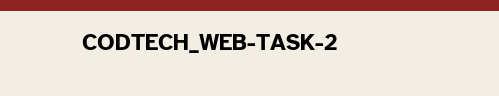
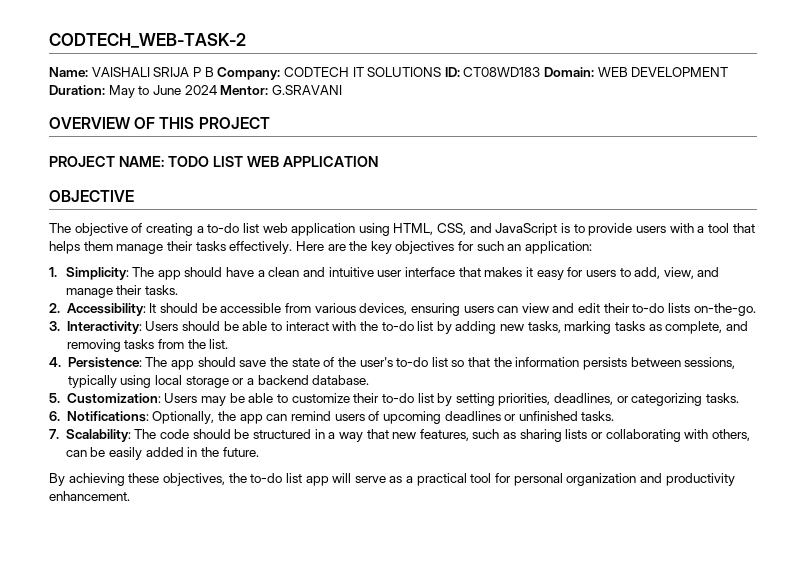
+ Name: VAISHALI SRIJA P B Company: CODTECH IT SOLUTIONS ID: CT08WD183 Domain: WEB DEVELOPMENT Duration: May to June 2024 Mentor: G.SRAVANI
+ OVERVIEW OF THIS PROJECT
+ PROJECT NAME: TODO LIST WEB APPLICATION
+ OBJECTIVE
+ The objective of creating a to-do list web application using HTML, CSS, and JavaScript is to provide users with a tool that helps them manage their tasks effectively. Here are the key objectives for such an application:
+ 1. Simplicity: The app should have a clean and intuitive user interface that makes it easy for users to add, view, and manage their tasks.
+ 2. Accessibility: It should be accessible from various devices, ensuring users can view and edit their to-do lists on-the-go.
+ 3. Interactivity: Users should be able to interact with the to-do list by adding new tasks, marking tasks as complete, and removing tasks from the list.
+ 4. Persistence: The app should save the state of the user's to-do list so that the information persists between sessions, typically using local storage or a backend database.
+ 5. Customization: Users may be able to customize their to-do list by setting priorities, deadlines, or categorizing tasks.
+ 6. Notifications: Optionally, the app can remind users of upcoming deadlines or unfinished tasks.
+ 7. Scalability: The code should be structured in a way that new features, such as sharing lists or collaborating with others, can be easily added in the future.
+ By achieving these objectives, the to-do list app will serve as a practical tool for personal organization and productivity enhancement.

